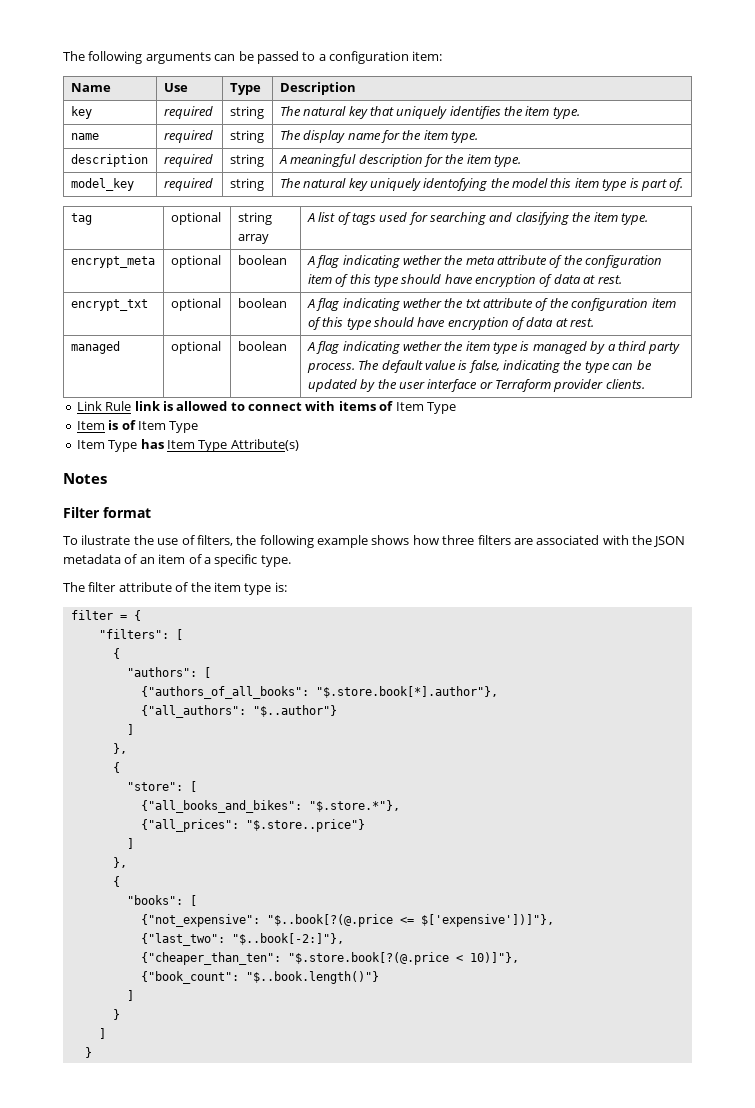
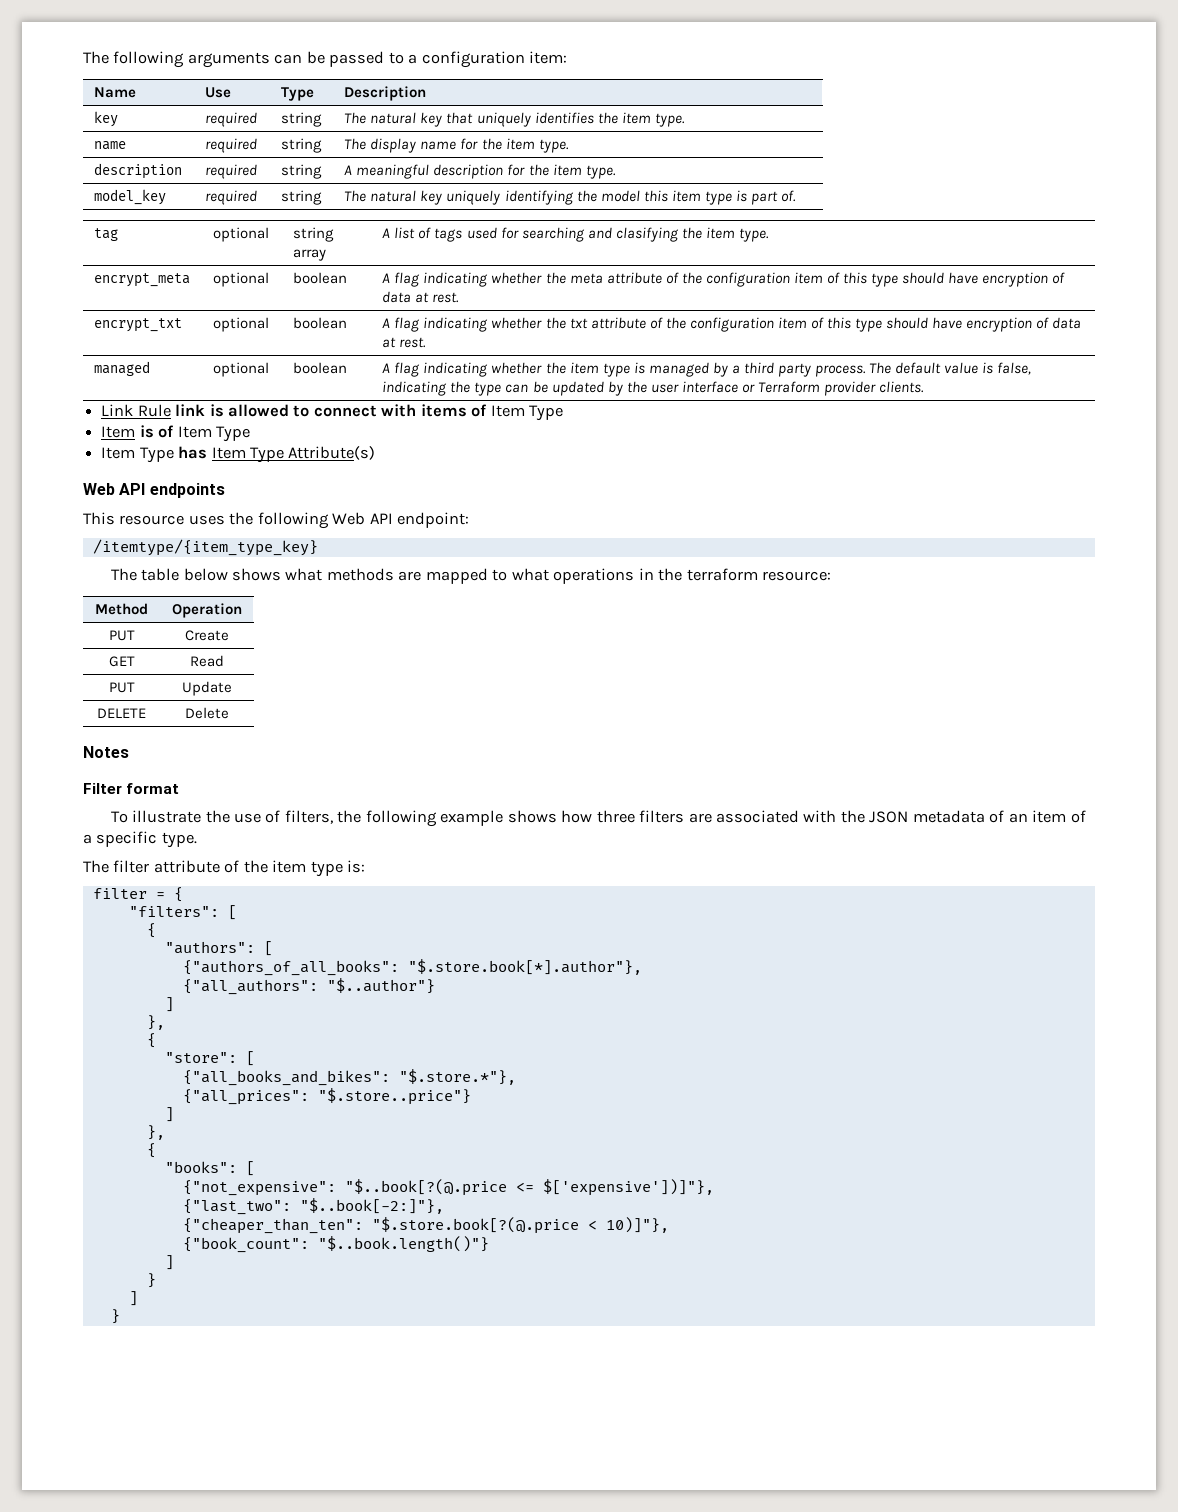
- model_key | required | string | The natural key uniquely identofying the model this item type is part of.
+ model_key | required | string | The natural key uniquely identifying the model this item type is part of.
- encrypt_meta | optional | boolean | A flag indicating wether the meta attribute of the configuration item of this type should have encryption of data at rest.
+ encrypt_meta | optional | boolean | A flag indicating whether the meta attribute of the configuration item of this type should have encryption of data at rest.
- encrypt_txt | optional | boolean | A flag indicating wether the txt attribute of the configuration item of this type should have encryption of data at rest.
+ encrypt_txt | optional | boolean | A flag indicating whether the txt attribute of the configuration item of this type should have encryption of data at rest.
- managed | optional | boolean | A flag indicating wether the item type is managed by a third party process. The default value is false, indicating the type can be updated by the user interface or Terraform provider clients.
+ managed | optional | boolean | A flag indicating whether the item type is managed by a third party process. The default value is false, indicating the type can be updated by the user interface or Terraform provider clients.
+ Web API endpoints
+ This resource uses the following Web API endpoint:
+ /itemtype/{item_type_key}
+ The table below shows what methods are mapped to what operations in the terraform resource:
+ Method | Operation
+ PUT | Create
+ GET | Read
+ PUT | Update
+ DELETE | Delete
- To ilustrate the use of filters, the following example shows how three filters are associated with the JSON metadata of an item of a specific type.
+ To illustrate the use of filters, the following example shows how three filters are associated with the JSON metadata of an item of a specific type.

